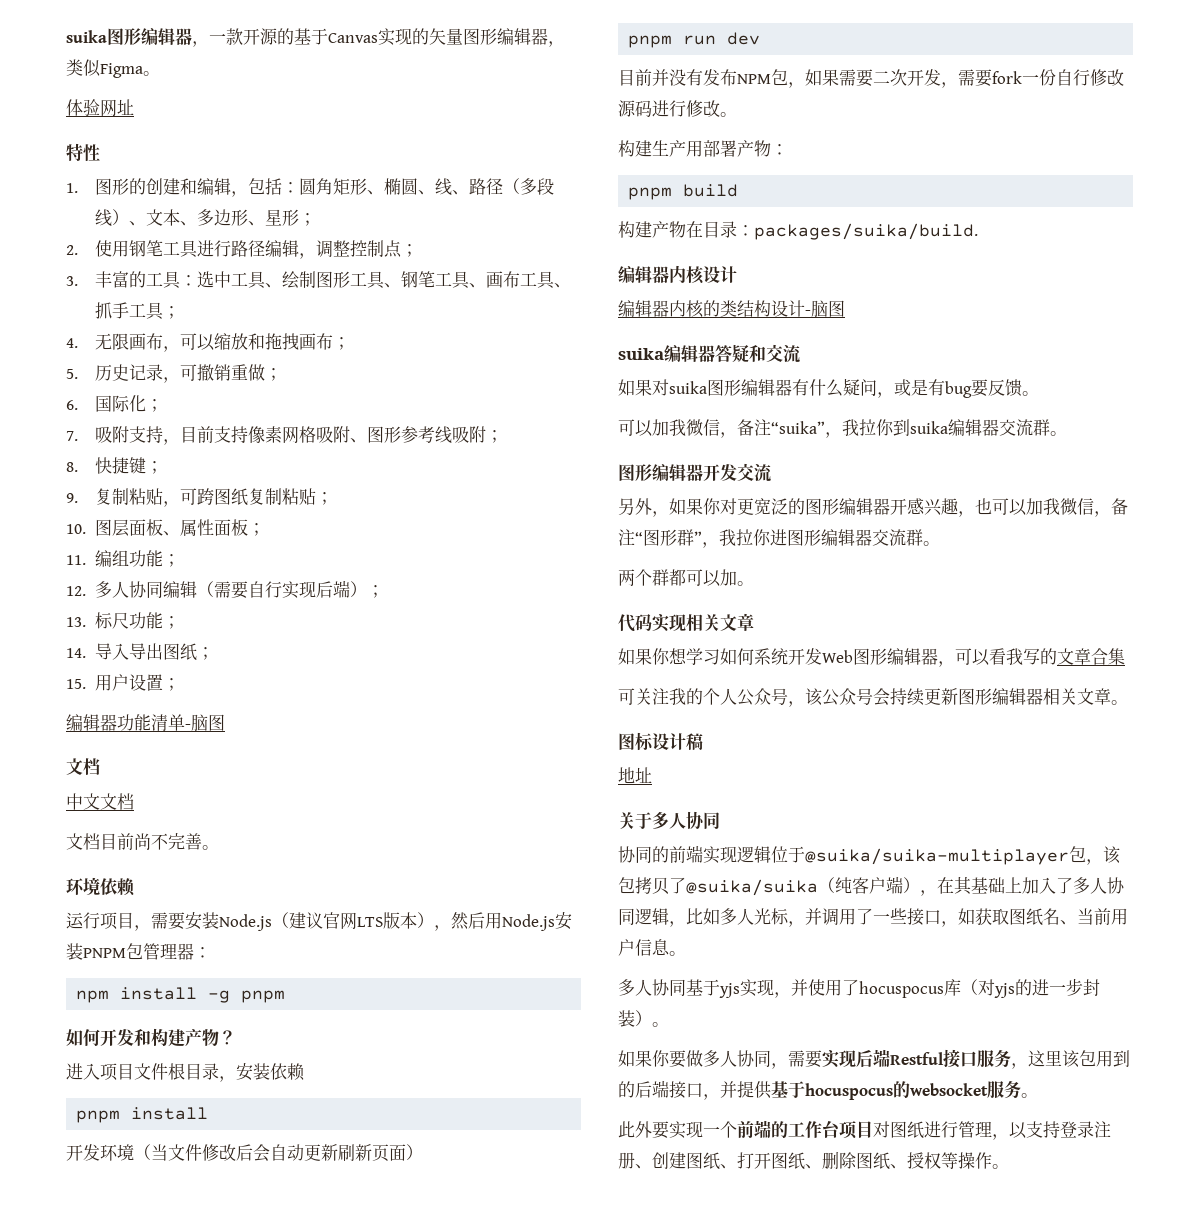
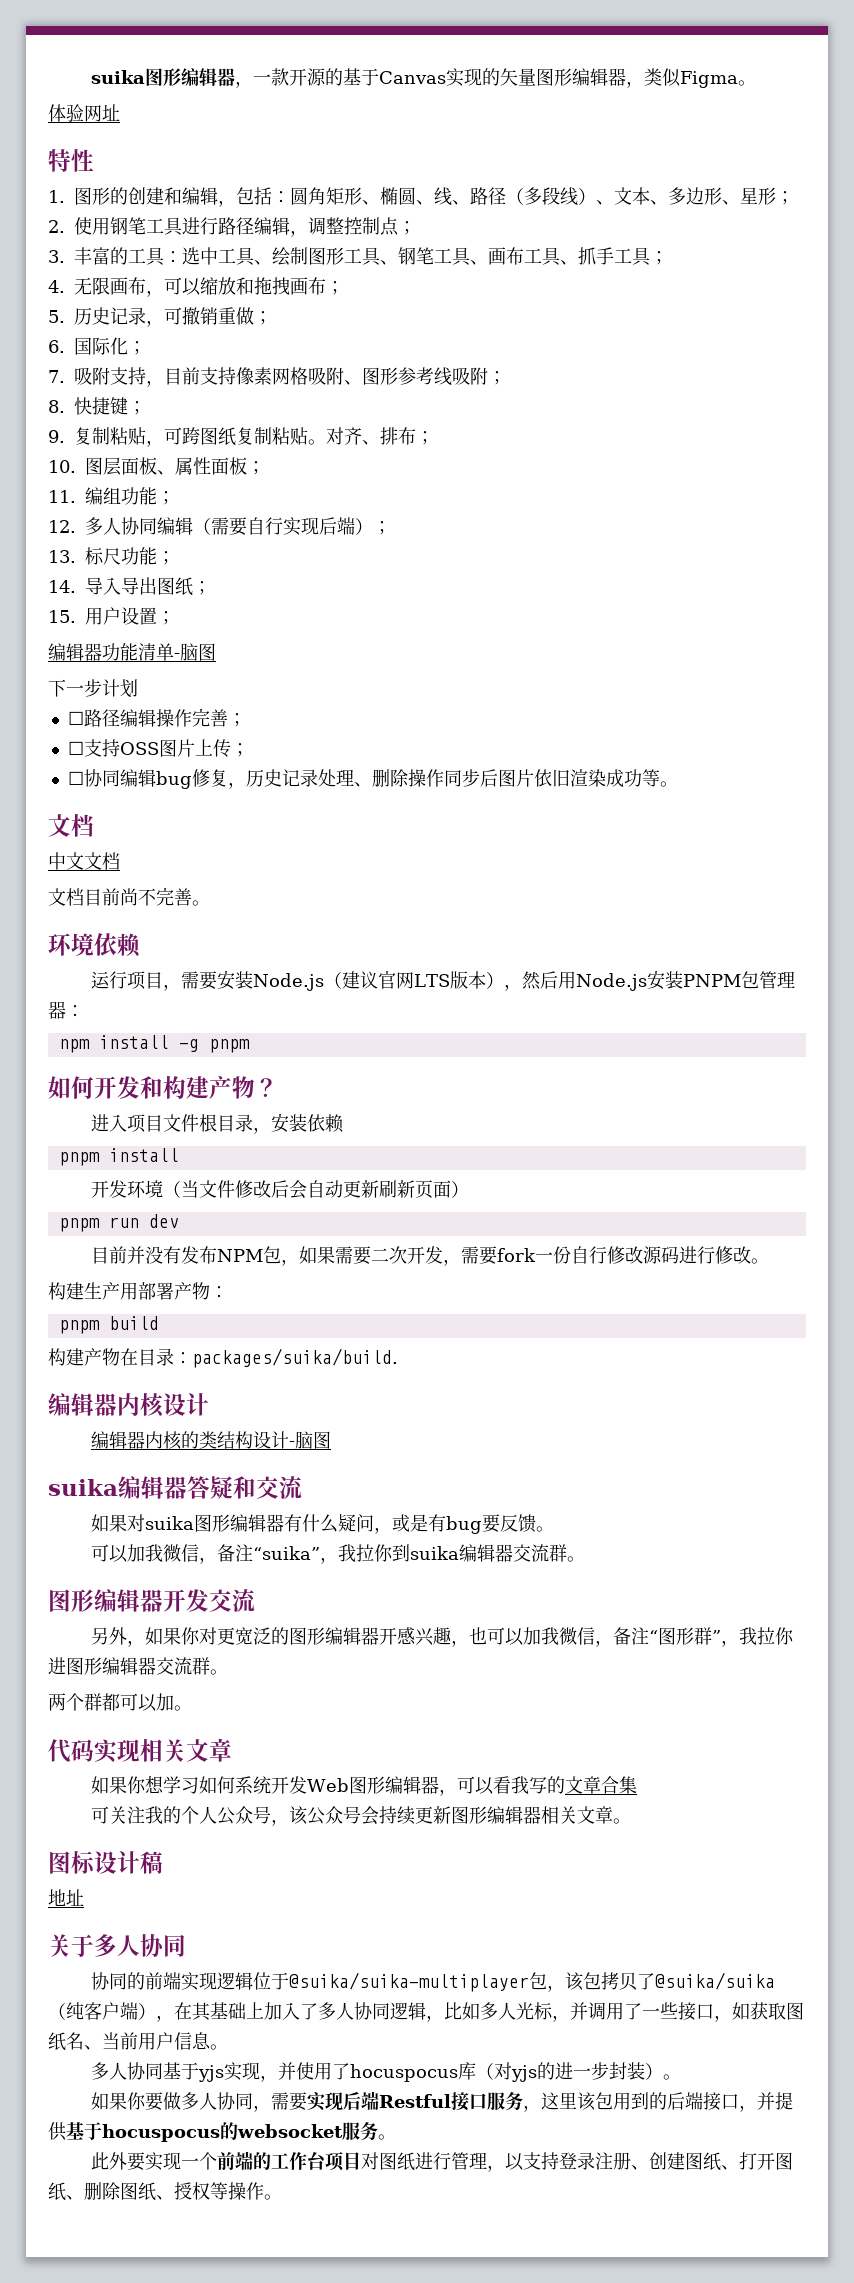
- 9.复制粘贴，可跨图纸复制粘贴；
+ 9.复制粘贴，可跨图纸复制粘贴。对齐、排布；
+ 下一步计划
+ ☐路径编辑操作完善；
+ ☐支持OSS图片上传；
+ ☐协同编辑bug修复，历史记录处理、删除操作同步后图片依旧渲染成功等。

